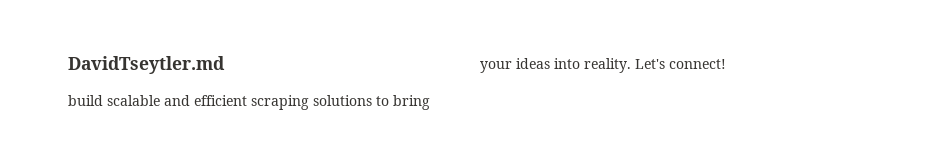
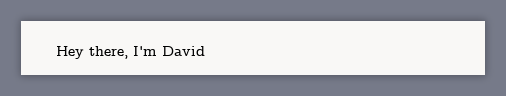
- DavidTseytler.md
- build scalable and efficient scraping solutions to bring your ideas into reality. Let's connect!
+ Hey there, I'm David

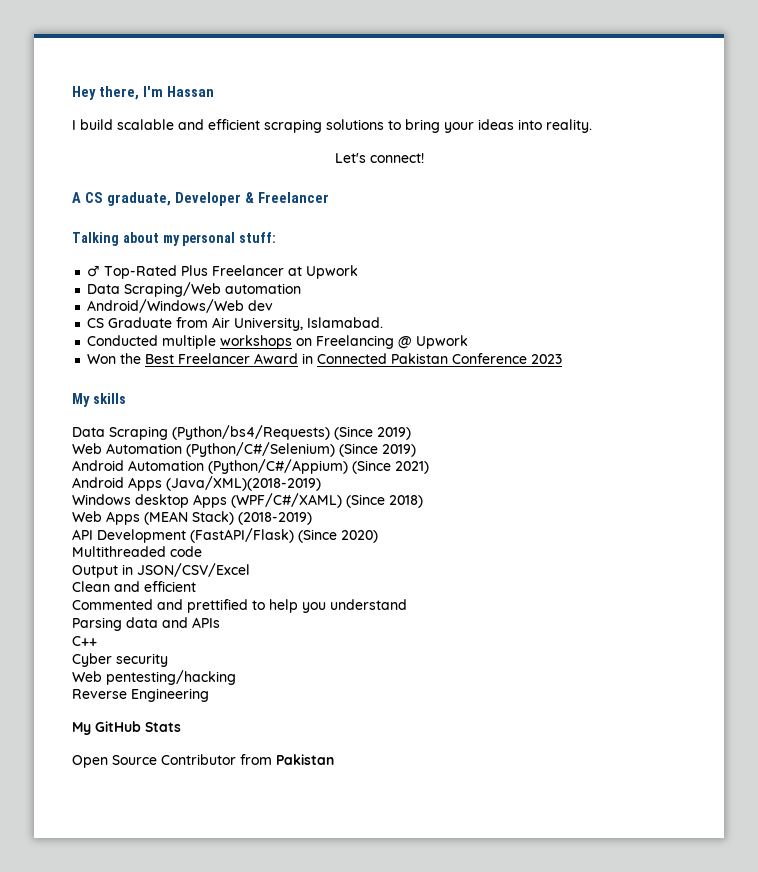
- Hey there, I'm David
+ Hey there, I'm Hassan
+ I build scalable and efficient scraping solutions to bring your ideas into reality.
+ Let's connect!
+ A CS graduate, Developer & Freelancer
+ Talking about my personal stuff:
+ ♂ Top-Rated Plus Freelancer at Upwork
+ Data Scraping/Web automation
+ Android/Windows/Web dev
+ CS Graduate from Air University, Islamabad.
+ Conducted multiple workshops on Freelancing @ Upwork
+ Won the Best Freelancer Award in Connected Pakistan Conference 2023
+ My skills
+ Data Scraping (Python/bs4/Requests) (Since 2019)
+ Web Automation (Python/C#/Selenium) (Since 2019)
+ Android Automation (Python/C#/Appium) (Since 2021)
+ Android Apps (Java/XML)(2018-2019)
+ Windows desktop Apps (WPF/C#/XAML) (Since 2018)
+ Web Apps (MEAN Stack) (2018-2019)
+ API Development (FastAPI/Flask) (Since 2020)
+ Multithreaded code
+ Output in JSON/CSV/Excel
+ Clean and efficient
+ Commented and prettified to help you understand
+ Parsing data and APIs
+ C++
+ Cyber security
+ Web pentesting/hacking
+ Reverse Engineering
+ My GitHub Stats
+ Open Source Contributor from Pakistan

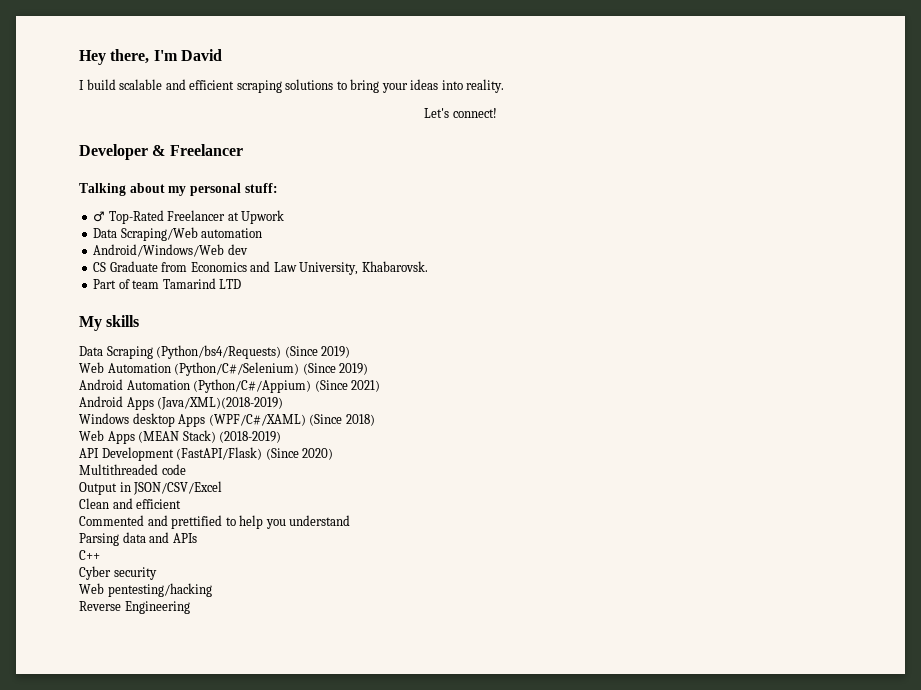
- Hey there, I'm Hassan
+ Hey there, I'm David
- A CS graduate, Developer & Freelancer
+ Developer & Freelancer
- ♂ Top-Rated Plus Freelancer at Upwork
+ ♂ Top-Rated Freelancer at Upwork
- CS Graduate from Air University, Islamabad.
- Conducted multiple workshops on Freelancing @ Upwork
- Won the Best Freelancer Award in Connected Pakistan Conference 2023
+ CS Graduate from Economics and Law University, Khabarovsk.
+ Part of team Tamarind LTD
- My GitHub Stats
- Open Source Contributor from Pakistan

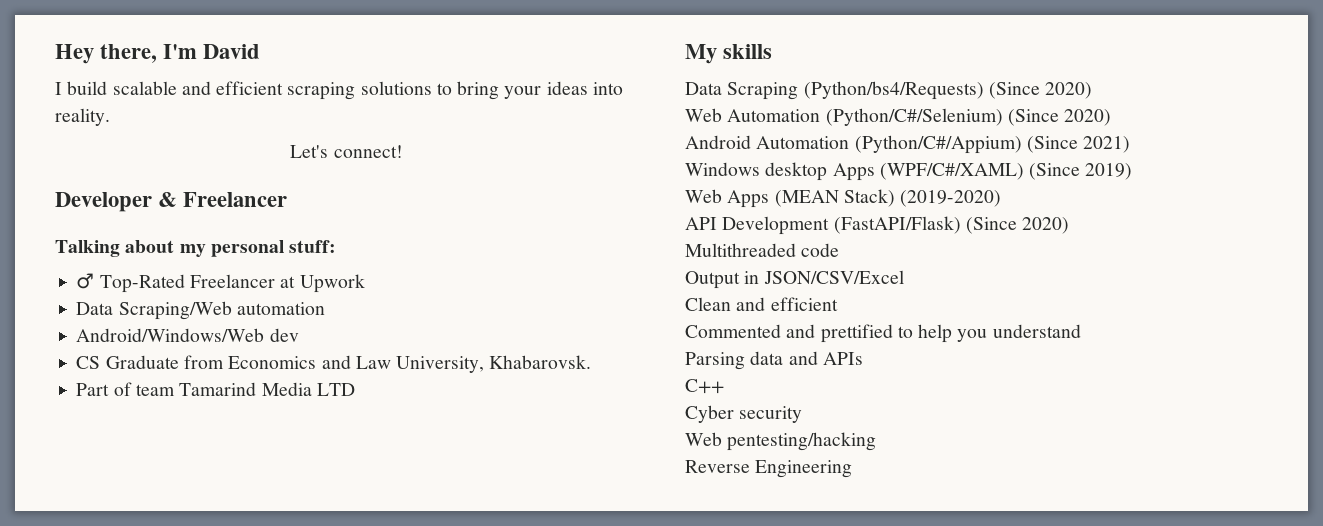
- Part of team Tamarind LTD
+ Part of team Tamarind Media LTD
- Data Scraping (Python/bs4/Requests) (Since 2019)
+ Data Scraping (Python/bs4/Requests) (Since 2020)
- Web Automation (Python/C#/Selenium) (Since 2019)
+ Web Automation (Python/C#/Selenium) (Since 2020)
- Android Apps (Java/XML)(2018-2019)
- Windows desktop Apps (WPF/C#/XAML) (Since 2018)
+ Windows desktop Apps (WPF/C#/XAML) (Since 2019)
- Web Apps (MEAN Stack) (2018-2019)
+ Web Apps (MEAN Stack) (2019-2020)

